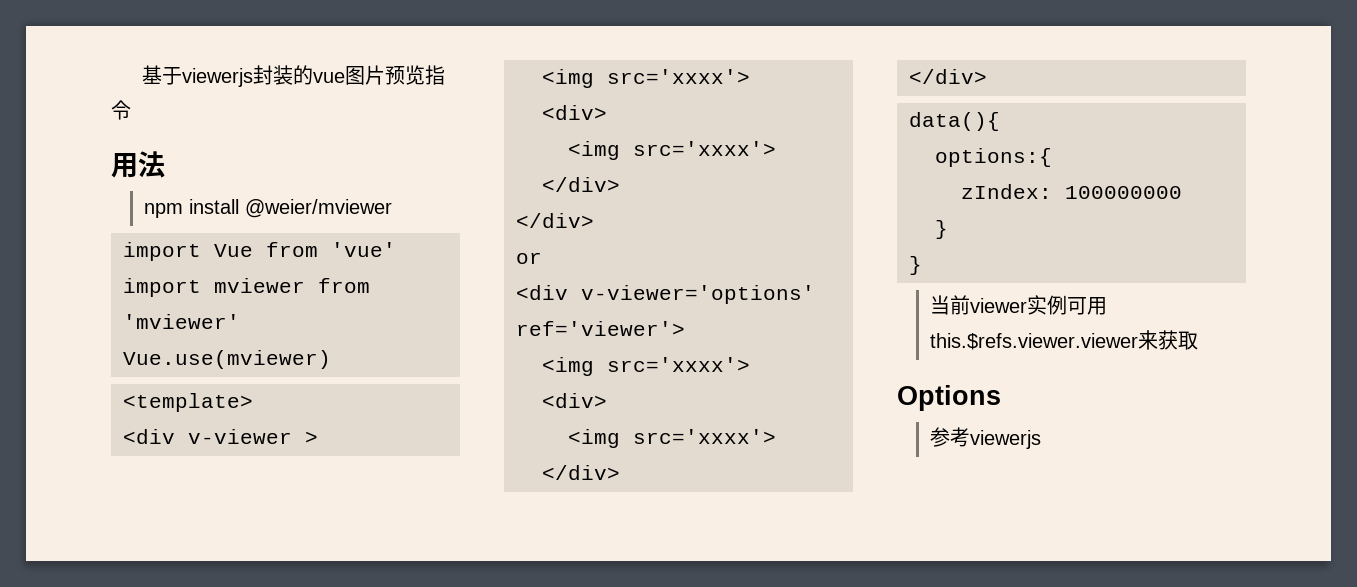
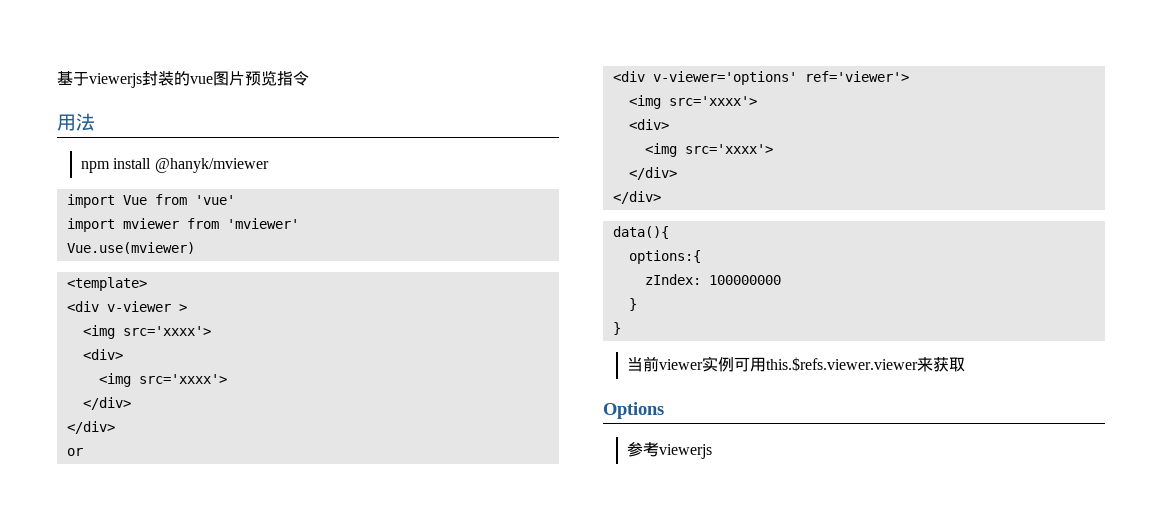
- npm install @weier/mviewer
+ npm install @hanyk/mviewer

